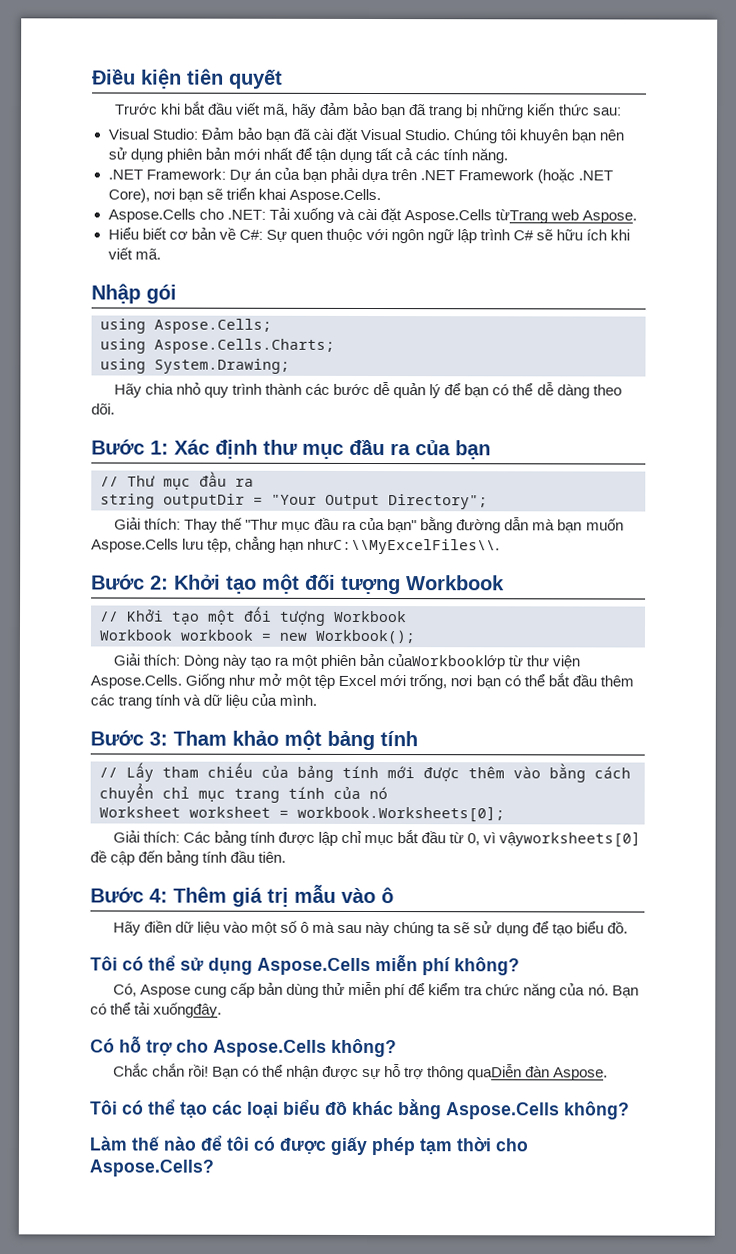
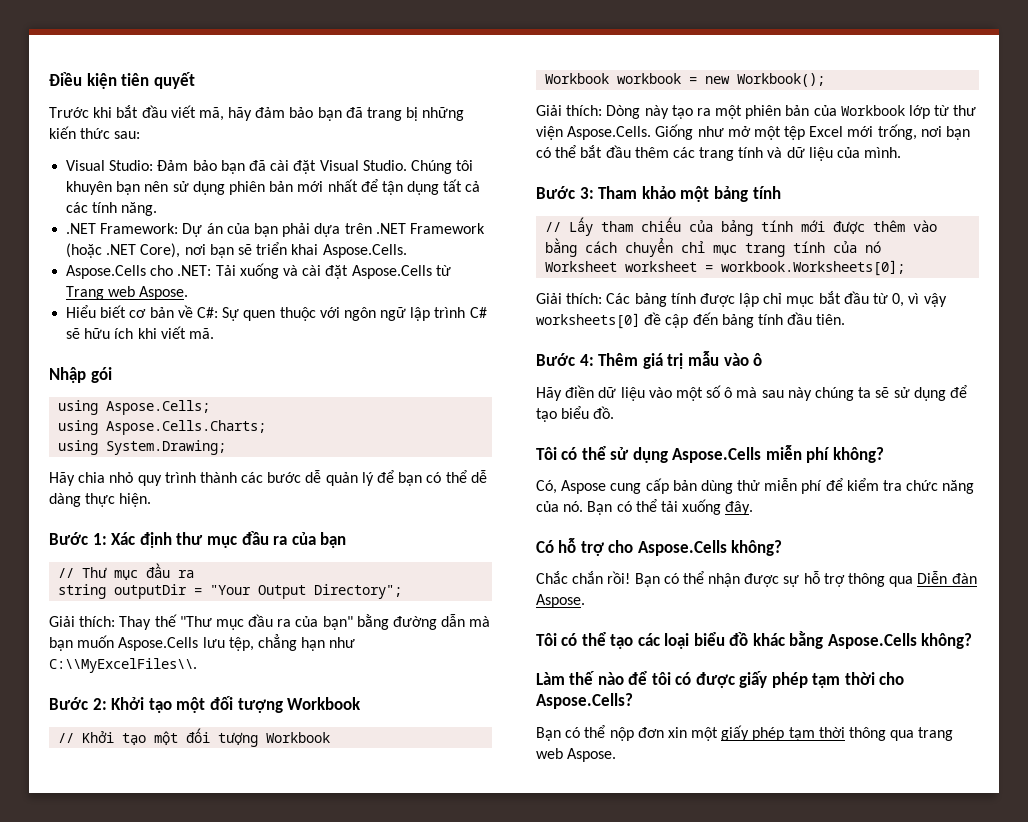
- Aspose.Cells cho .NET: Tải xuống và cài đặt Aspose.Cells từTrang web Aspose.
+ Aspose.Cells cho .NET: Tải xuống và cài đặt Aspose.Cells từ Trang web Aspose.
- Hãy chia nhỏ quy trình thành các bước dễ quản lý để bạn có thể dễ dàng theo dõi.
+ Hãy chia nhỏ quy trình thành các bước dễ quản lý để bạn có thể dễ dàng thực hiện.
- Giải thích: Thay thế "Thư mục đầu ra của bạn" bằng đường dẫn mà bạn muốn Aspose.Cells lưu tệp, chẳng hạn nhưC:\\MyExcelFiles\\.
+ Giải thích: Thay thế "Thư mục đầu ra của bạn" bằng đường dẫn mà bạn muốn Aspose.Cells lưu tệp, chẳng hạn như C:\\MyExcelFiles\\.
- Giải thích: Dòng này tạo ra một phiên bản củaWorkbooklớp từ thư viện Aspose.Cells. Giống như mở một tệp Excel mới trống, nơi bạn có thể bắt đầu thêm các trang tính và dữ liệu của mình.
+ Giải thích: Dòng này tạo ra một phiên bản của Workbook lớp từ thư viện Aspose.Cells. Giống như mở một tệp Excel mới trống, nơi bạn có thể bắt đầu thêm các trang tính và dữ liệu của mình.
- Giải thích: Các bảng tính được lập chỉ mục bắt đầu từ 0, vì vậyworksheets[0] đề cập đến bảng tính đầu tiên.
+ Giải thích: Các bảng tính được lập chỉ mục bắt đầu từ 0, vì vậy worksheets[0] đề cập đến bảng tính đầu tiên.
- Bạn có thể tải xuốngđây.
+ Bạn có thể tải xuống đây.
- Bạn có thể nhận được sự hỗ trợ thông quaDiễn đàn Aspose.
+ Bạn có thể nhận được sự hỗ trợ thông qua Diễn đàn Aspose.
+ Bạn có thể nộp đơn xin một giấy phép tạm thời thông qua trang web Aspose.

